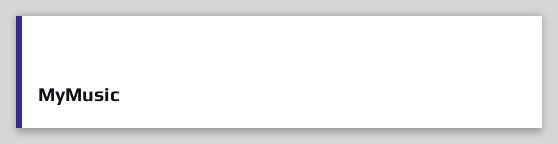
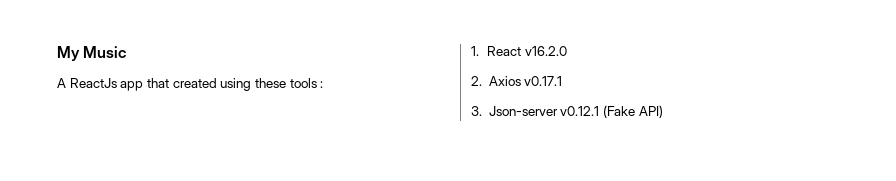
- MyMusic
+ My Music
+ A ReactJs app that created using these tools :
+ 1. React v16.2.0
+ 2. Axios v0.17.1
+ 3. Json-server v0.12.1 (Fake API)

